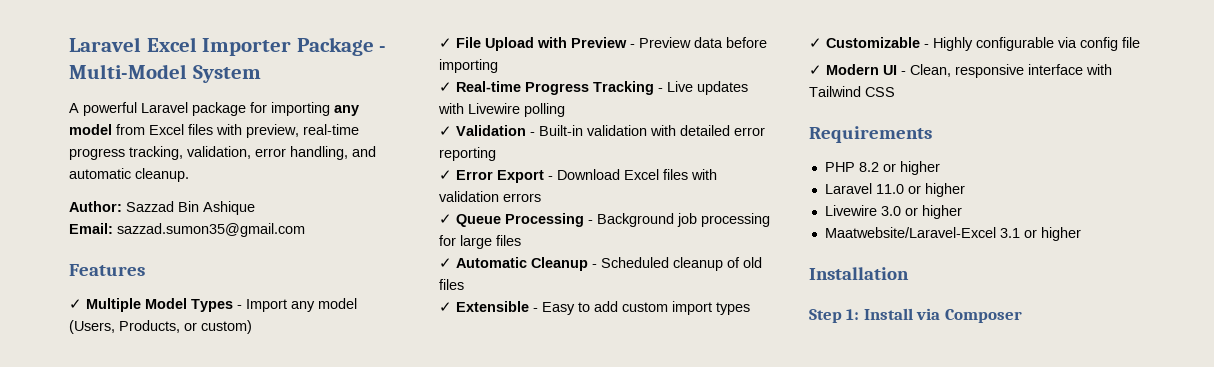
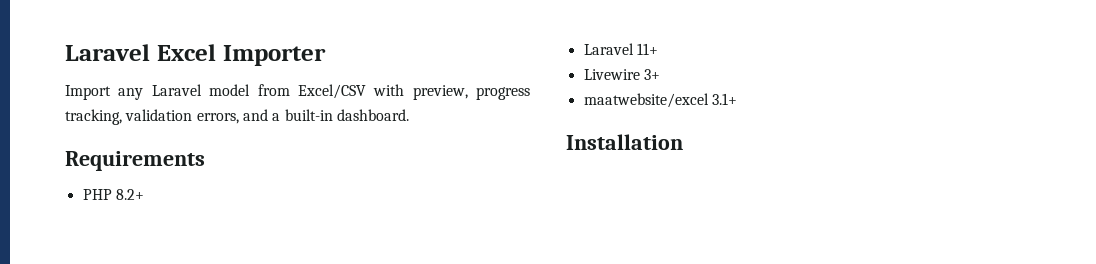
- Laravel Excel Importer Package - Multi-Model System
- A powerful Laravel package for importing any model from Excel files with preview, real-time progress tracking, validation, error handling, and automatic cleanup.
- Author: Sazzad Bin Ashique
- Email: sazzad.sumon35@gmail.com
- Features
- ✓ Multiple Model Types - Import any model (Users, Products, or custom)
- ✓ File Upload with Preview - Preview data before importing
- ✓ Real-time Progress Tracking - Live updates with Livewire polling
- ✓ Validation - Built-in validation with detailed error reporting
- ✓ Error Export - Download Excel files with validation errors
- ✓ Queue Processing - Background job processing for large files
- ✓ Automatic Cleanup - Scheduled cleanup of old files
- ✓ Extensible - Easy to add custom import types
- ✓ Customizable - Highly configurable via config file
- ✓ Modern UI - Clean, responsive interface with Tailwind CSS
+ Laravel Excel Importer
+ Import any Laravel model from Excel/CSV with preview, progress tracking, validation errors, and a built-in dashboard.
  Requirements
- PHP 8.2 or higher
- Laravel 11.0 or higher
- Livewire 3.0 or higher
- Maatwebsite/Laravel-Excel 3.1 or higher
+ PHP 8.2+
+ Laravel 11+
+ Livewire 3+
+ maatwebsite/excel 3.1+
  Installation
- Step 1: Install via Composer

